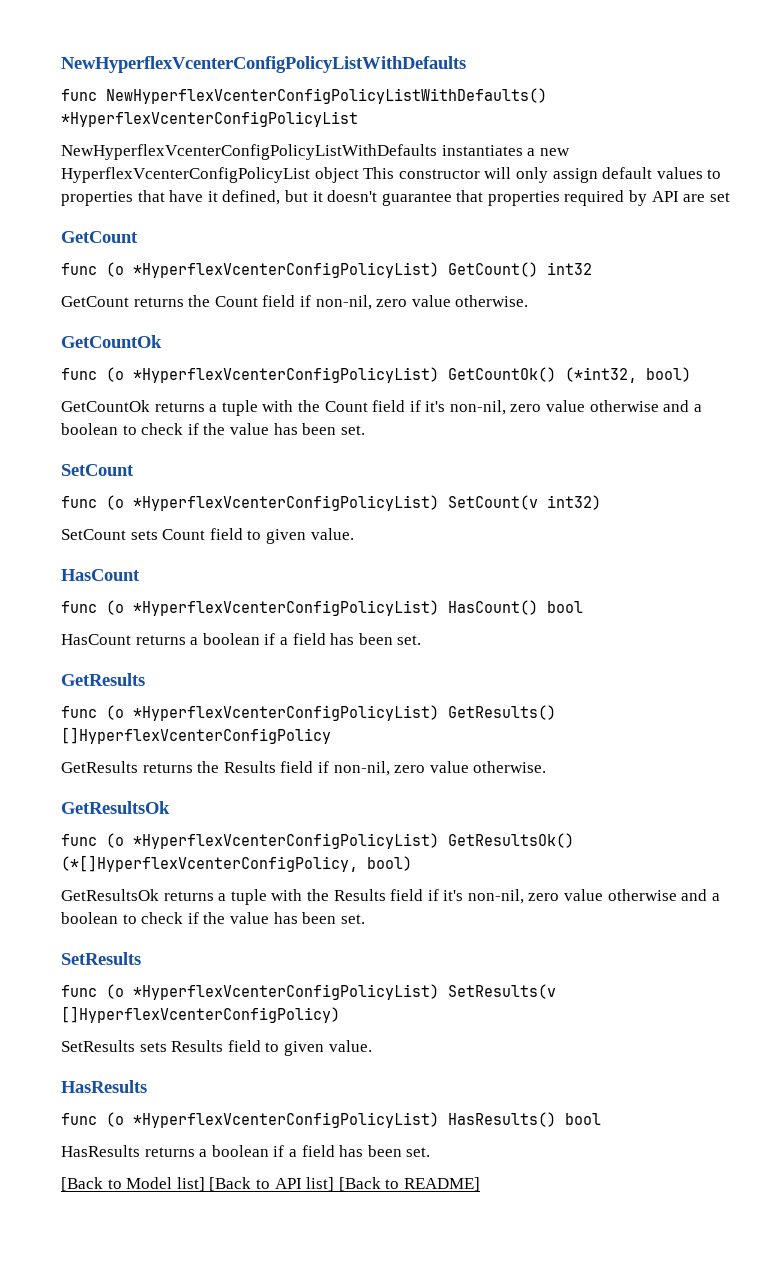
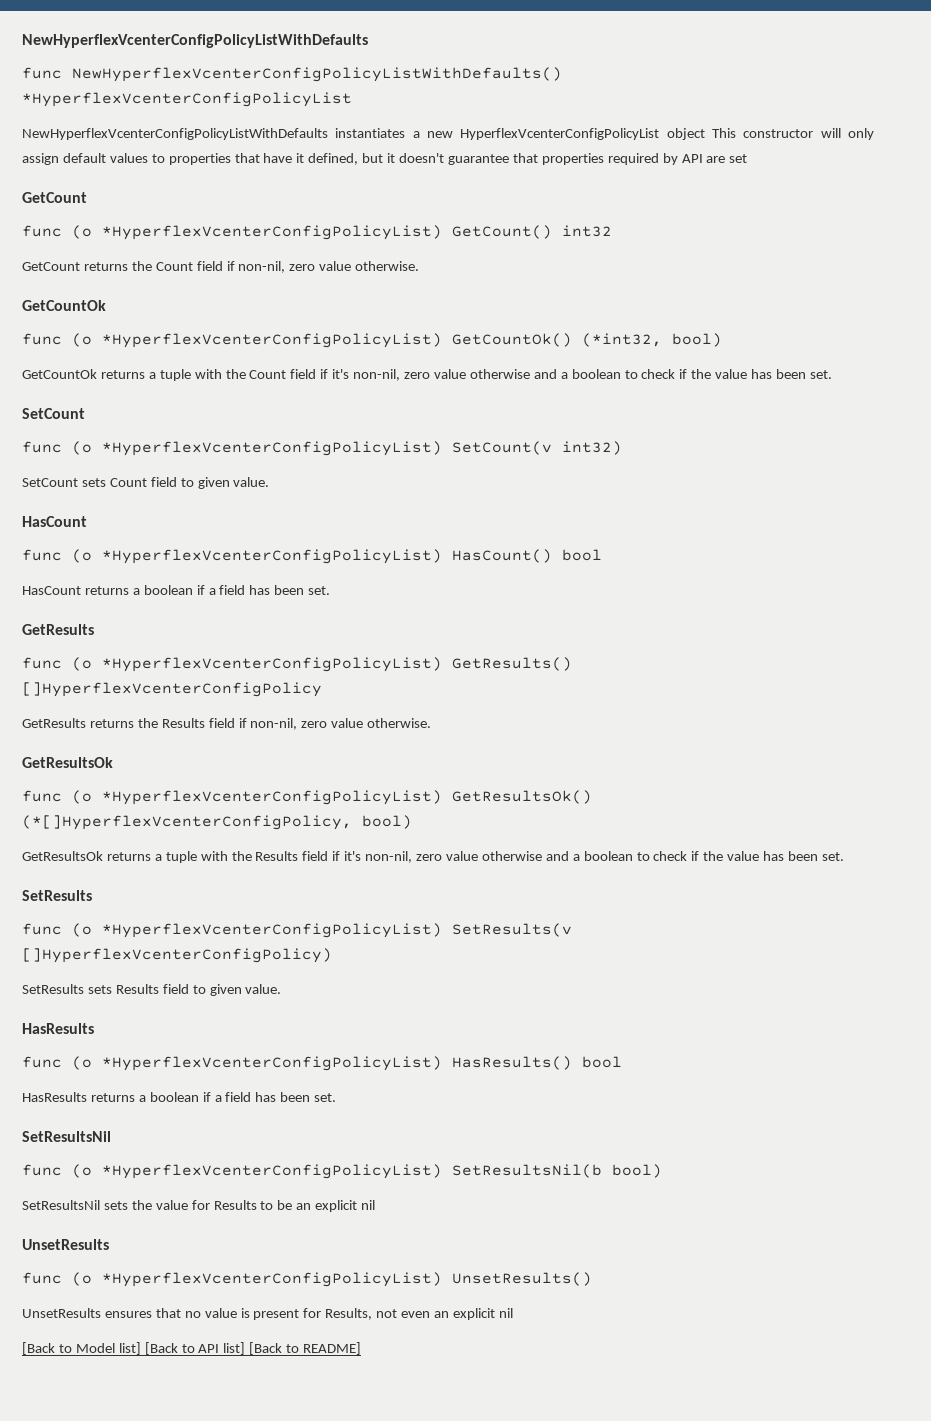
  HasResults returns a boolean if a field has been set.
+ SetResultsNil
+ func (o *HyperflexVcenterConfigPolicyList) SetResultsNil(b bool)
+ SetResultsNil sets the value for Results to be an explicit nil
+ UnsetResults
+ func (o *HyperflexVcenterConfigPolicyList) UnsetResults()
+ UnsetResults ensures that no value is present for Results, not even an explicit nil

